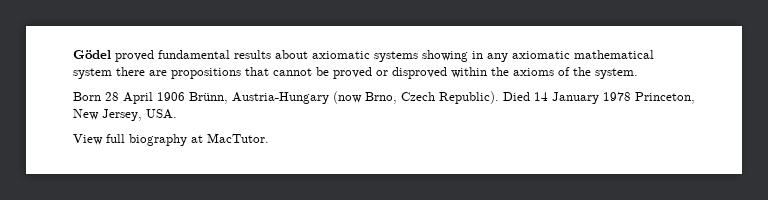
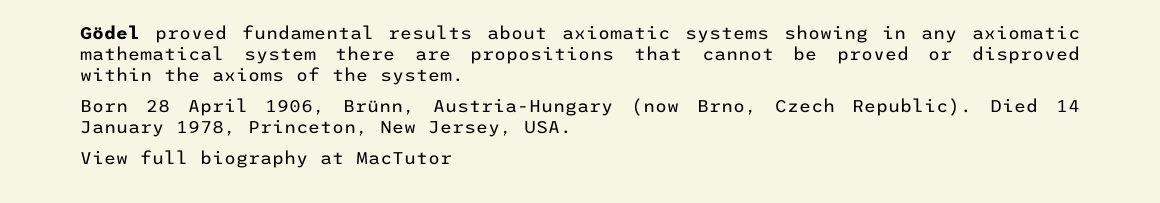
- Born 28 April 1906 Brünn, Austria-Hungary (now Brno, Czech Republic).
+ Born 28 April 1906, Brünn, Austria-Hungary (now Brno, Czech Republic).
- Died 14 January 1978 Princeton, New Jersey, USA.
+ Died 14 January 1978, Princeton, New Jersey, USA.
- View full biography at MacTutor.
+ View full biography at MacTutor

